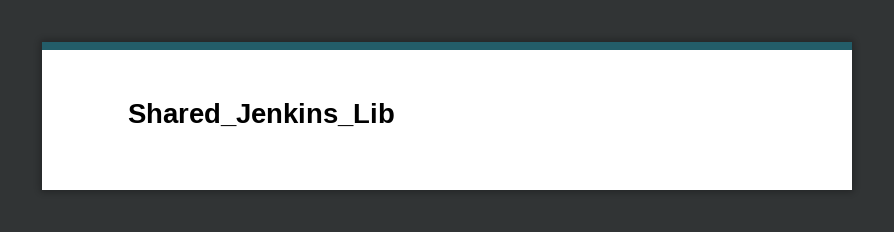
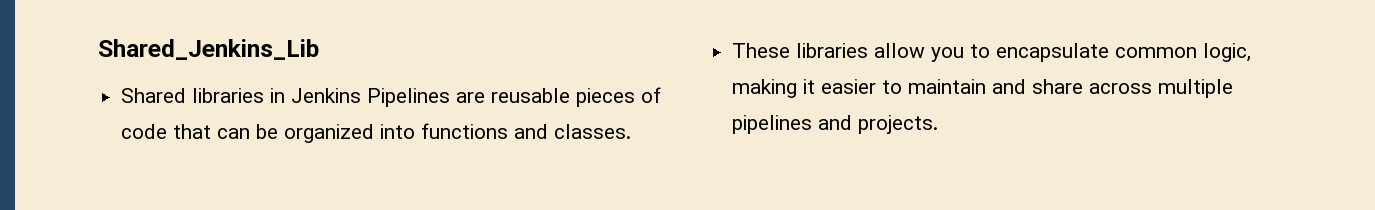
+ Shared libraries in Jenkins Pipelines are reusable pieces of code that can be organized into functions and classes.
+ These libraries allow you to encapsulate common logic, making it easier to maintain and share across multiple pipelines and projects.

